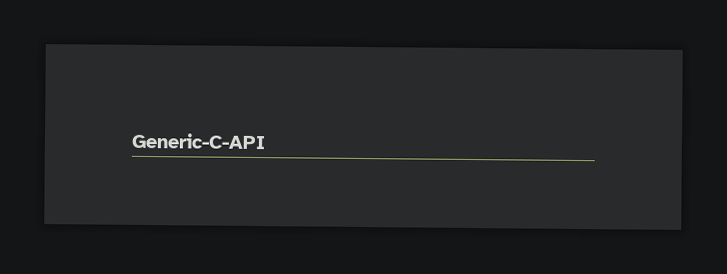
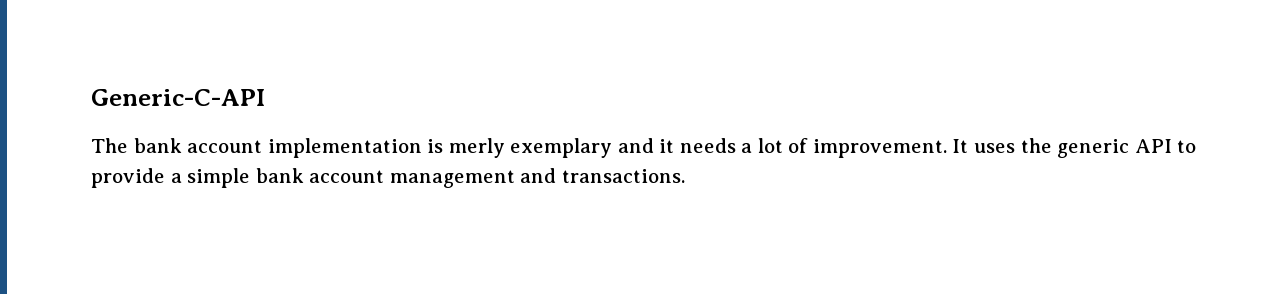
+ The bank account implementation is merly exemplary and it needs a lot of improvement. It uses the generic API to provide a simple bank account management and transactions.

